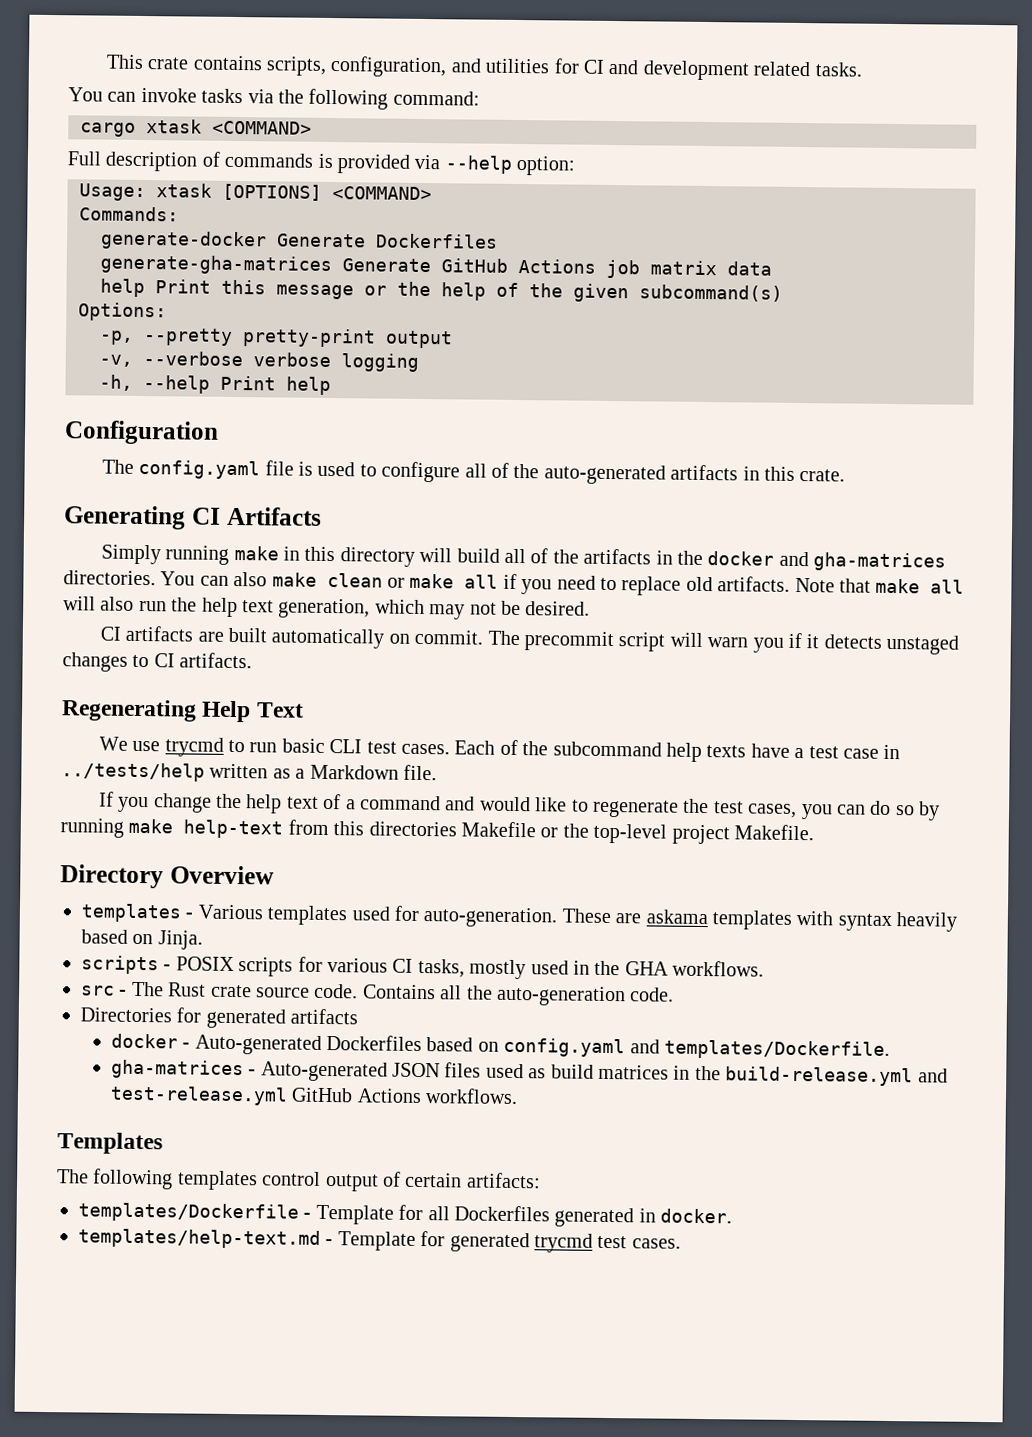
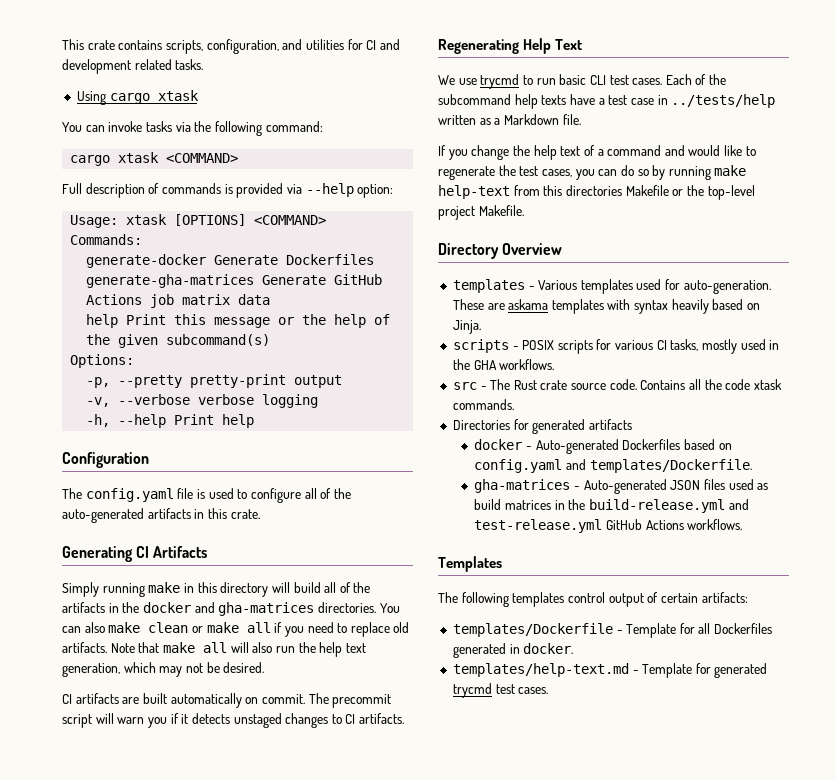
+ Using cargo xtask
- Contains all the auto-generation code.
+ Contains all the code xtask commands.

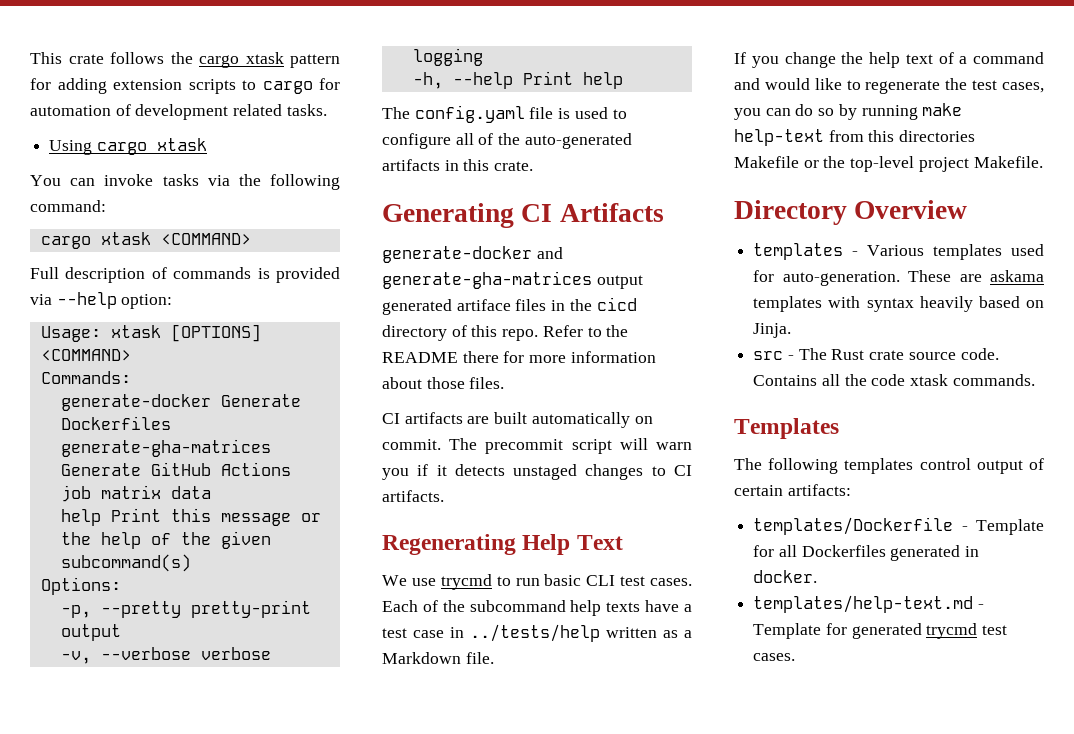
- This crate contains scripts, configuration, and utilities for CI and development related tasks.
+ This crate follows the cargo xtask pattern for adding extension scripts to cargo for automation of development related tasks.
- Configuration
- Simply running make in this directory will build all of the artifacts in the docker and gha-matrices directories. You can also make clean or make all if you need to replace old artifacts. Note that make all will also run the help text generation, which may not be desired.
+ generate-docker and generate-gha-matrices output generated artiface files in the cicd directory of this repo. Refer to the README there for more information about those files.
- scripts - POSIX scripts for various CI tasks, mostly used in the GHA workflows.
- Directories for generated artifacts
- docker - Auto-generated Dockerfiles based on config.yaml and templates/Dockerfile.
- gha-matrices - Auto-generated JSON files used as build matrices in the build-release.yml and test-release.yml GitHub Actions workflows.

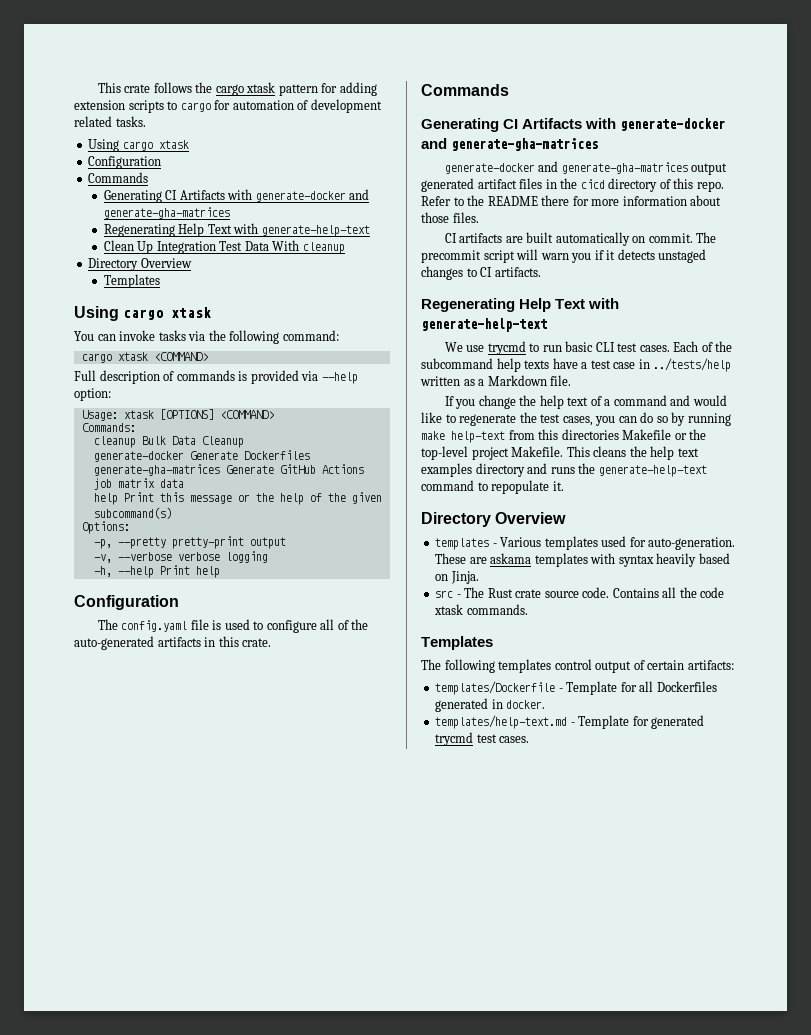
  This crate follows the cargo xtask pattern for adding extension scripts to cargo for automation of development related tasks.
+ Using cargo xtask
+ Configuration
+ Commands
+ Generating CI Artifacts with generate-docker and generate-gha-matrices
+ Regenerating Help Text with generate-help-text
+ Clean Up Integration Test Data With cleanup
+ Directory Overview
+ Templates
+ cleanup Bulk Data Cleanup
  -h, --help Print help
+ Configuration
  The config.yaml file is used to configure all of the auto-generated artifacts in this crate.
- Generating CI Artifacts
+ Commands
+ Generating CI Artifacts with generate-docker and generate-gha-matrices
- generate-docker and generate-gha-matrices output generated artiface files in the cicd directory of this repo.
+ generate-docker and generate-gha-matrices output generated artifact files in the cicd directory of this repo.
  The precommit script will warn you if it detects unstaged changes to CI artifacts.
- Regenerating Help Text
+ Regenerating Help Text with generate-help-text
+ This cleans the help text examples directory and runs the generate-help-text command to repopulate it.

